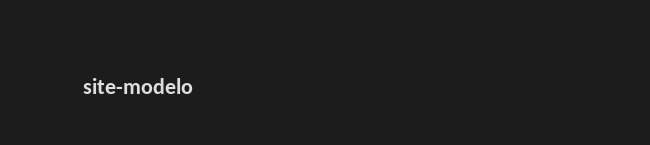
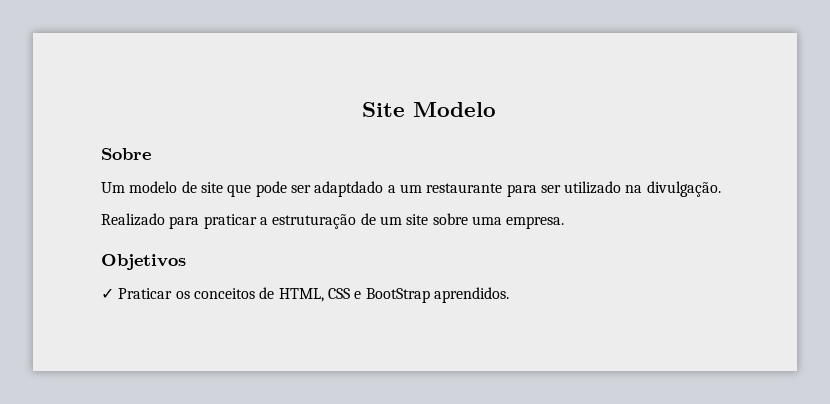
- site-modelo
+ Site Modelo
+ Sobre
+ Um modelo de site que pode ser adaptdado a um restaurante para ser utilizado na divulgação.
+ Realizado para praticar a estruturação de um site sobre uma empresa.
+ Objetivos
+ ✓ Praticar os conceitos de HTML, CSS e BootStrap aprendidos.

